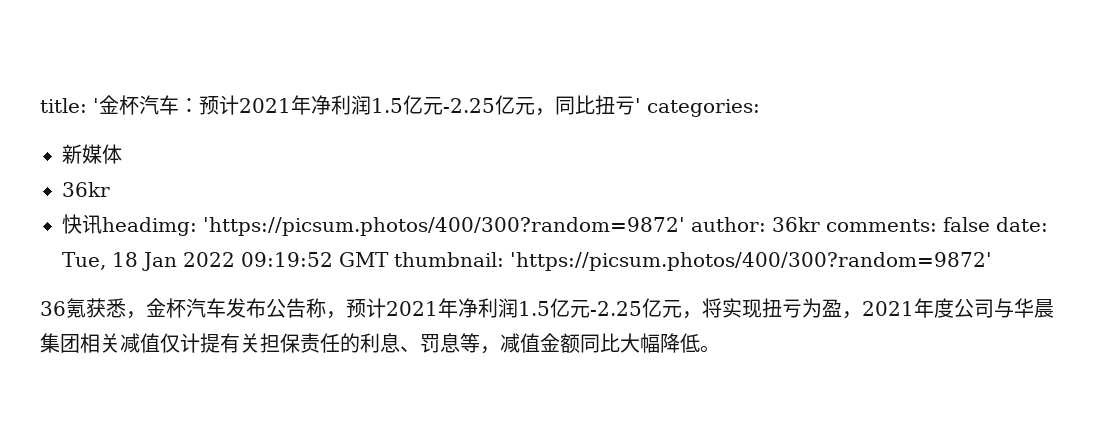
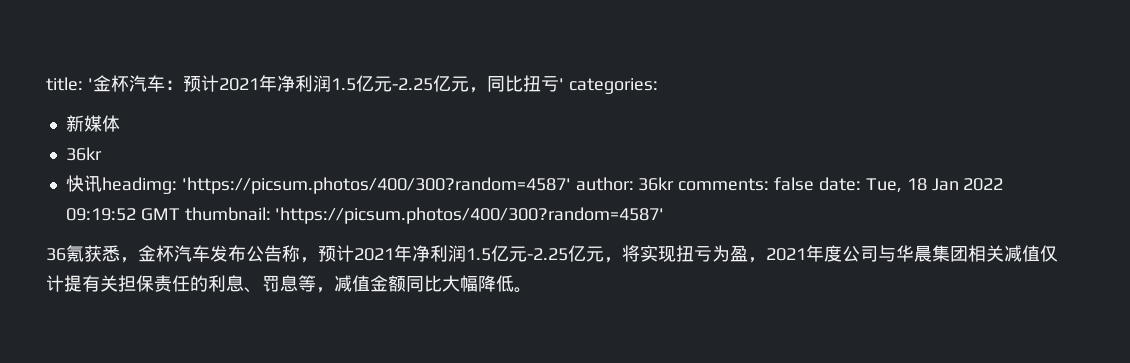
- 快讯headimg: 'https://picsum.photos/400/300?random=9872' author: 36kr comments: false date: Tue, 18 Jan 2022 09:19:52 GMT thumbnail: 'https://picsum.photos/400/300?random=9872'
+ 快讯headimg: 'https://picsum.photos/400/300?random=4587' author: 36kr comments: false date: Tue, 18 Jan 2022 09:19:52 GMT thumbnail: 'https://picsum.photos/400/300?random=4587'

